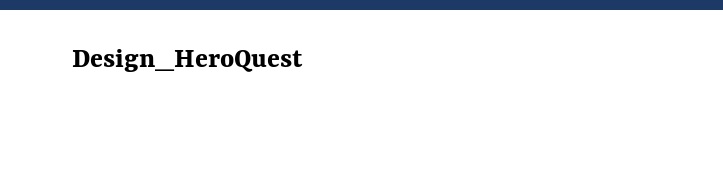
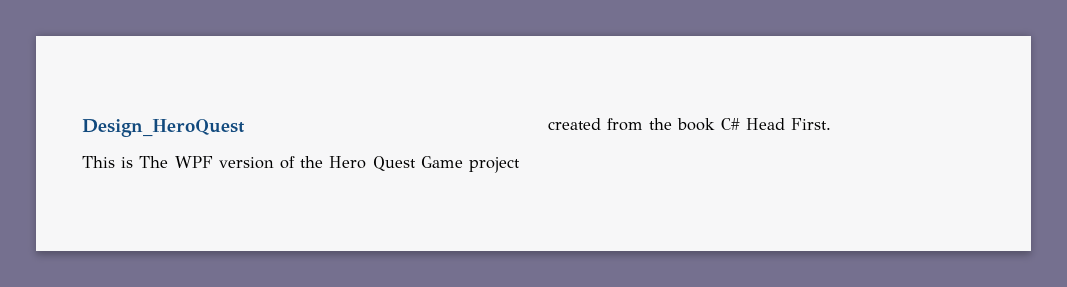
+ This is The WPF version of the Hero Quest Game project created from the book C# Head First.

